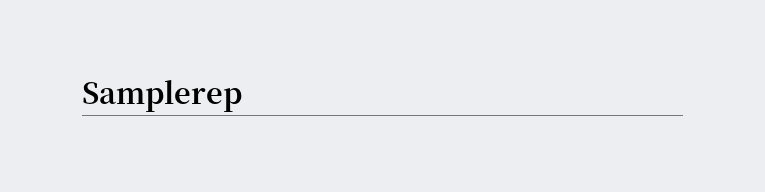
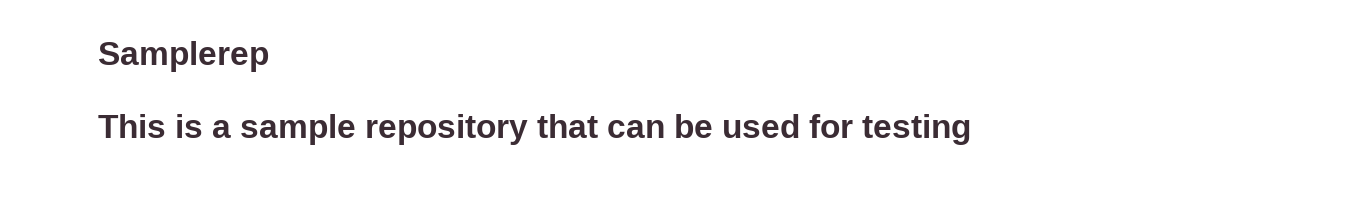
+ This is a sample repository that can be used for testing

